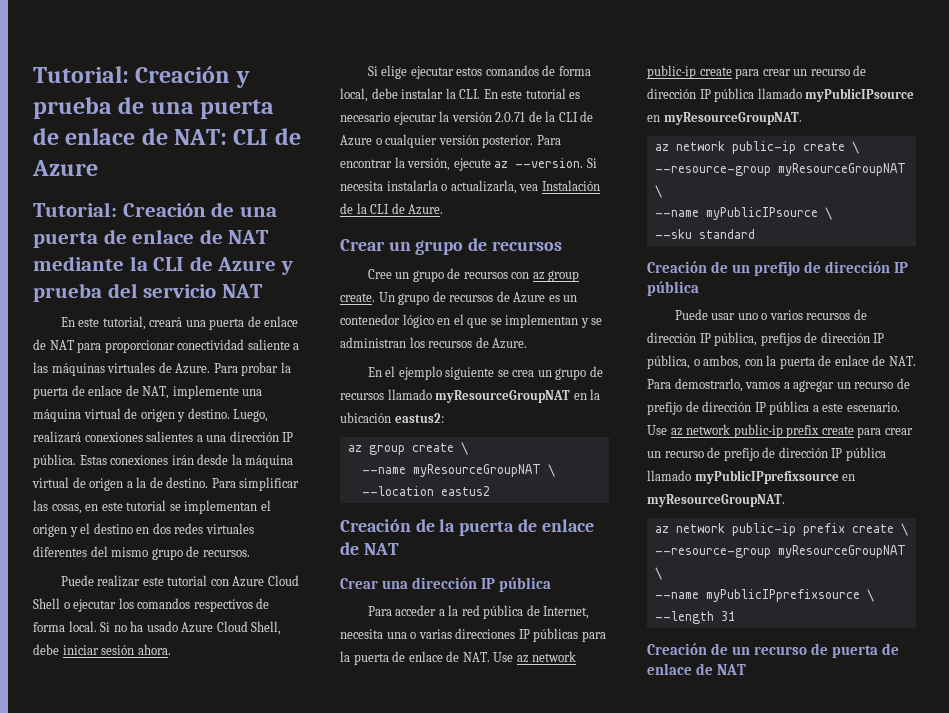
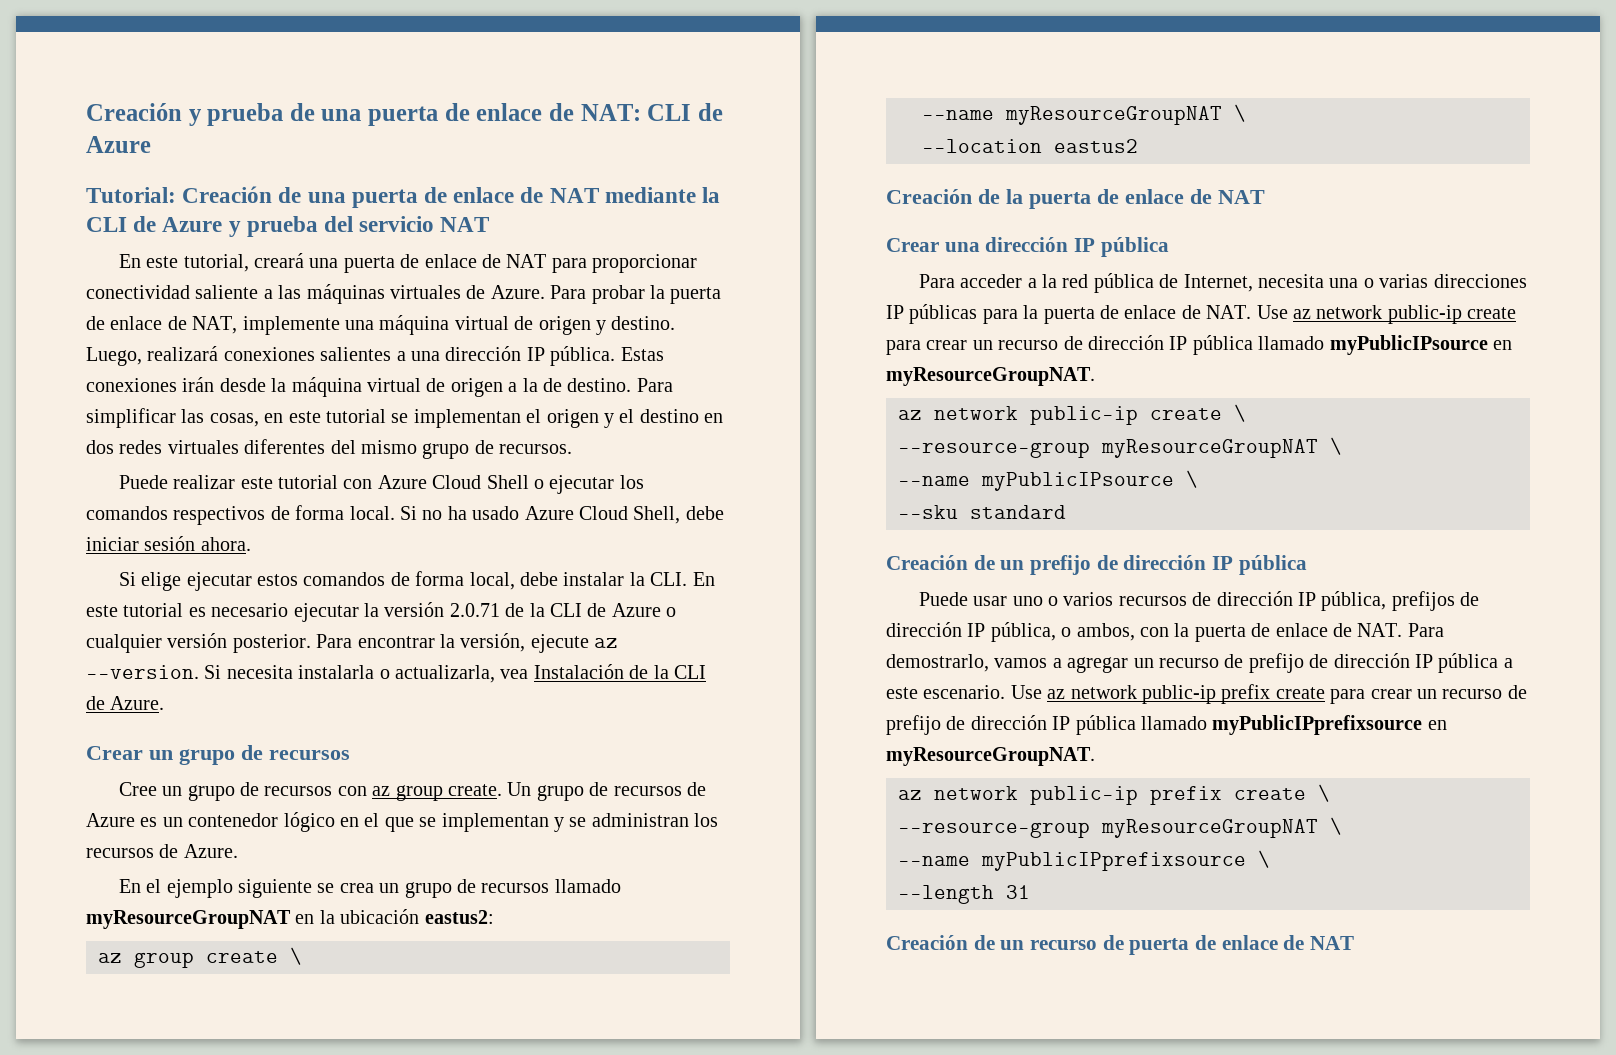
- Tutorial: Creación y prueba de una puerta de enlace de NAT: CLI de Azure
+ Creación y prueba de una puerta de enlace de NAT: CLI de Azure

